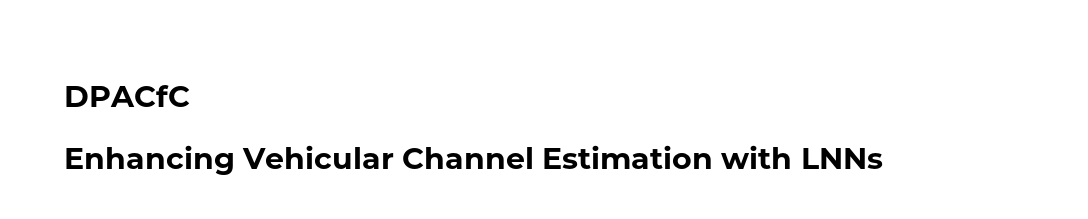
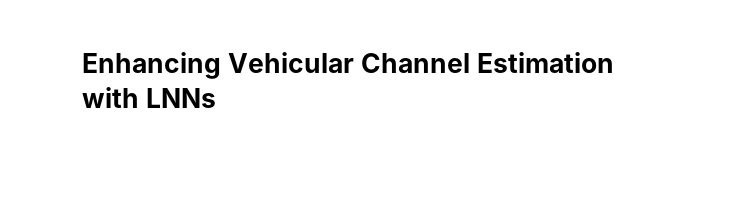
- DPACfC

